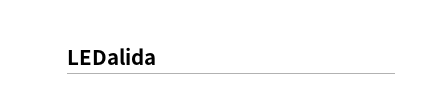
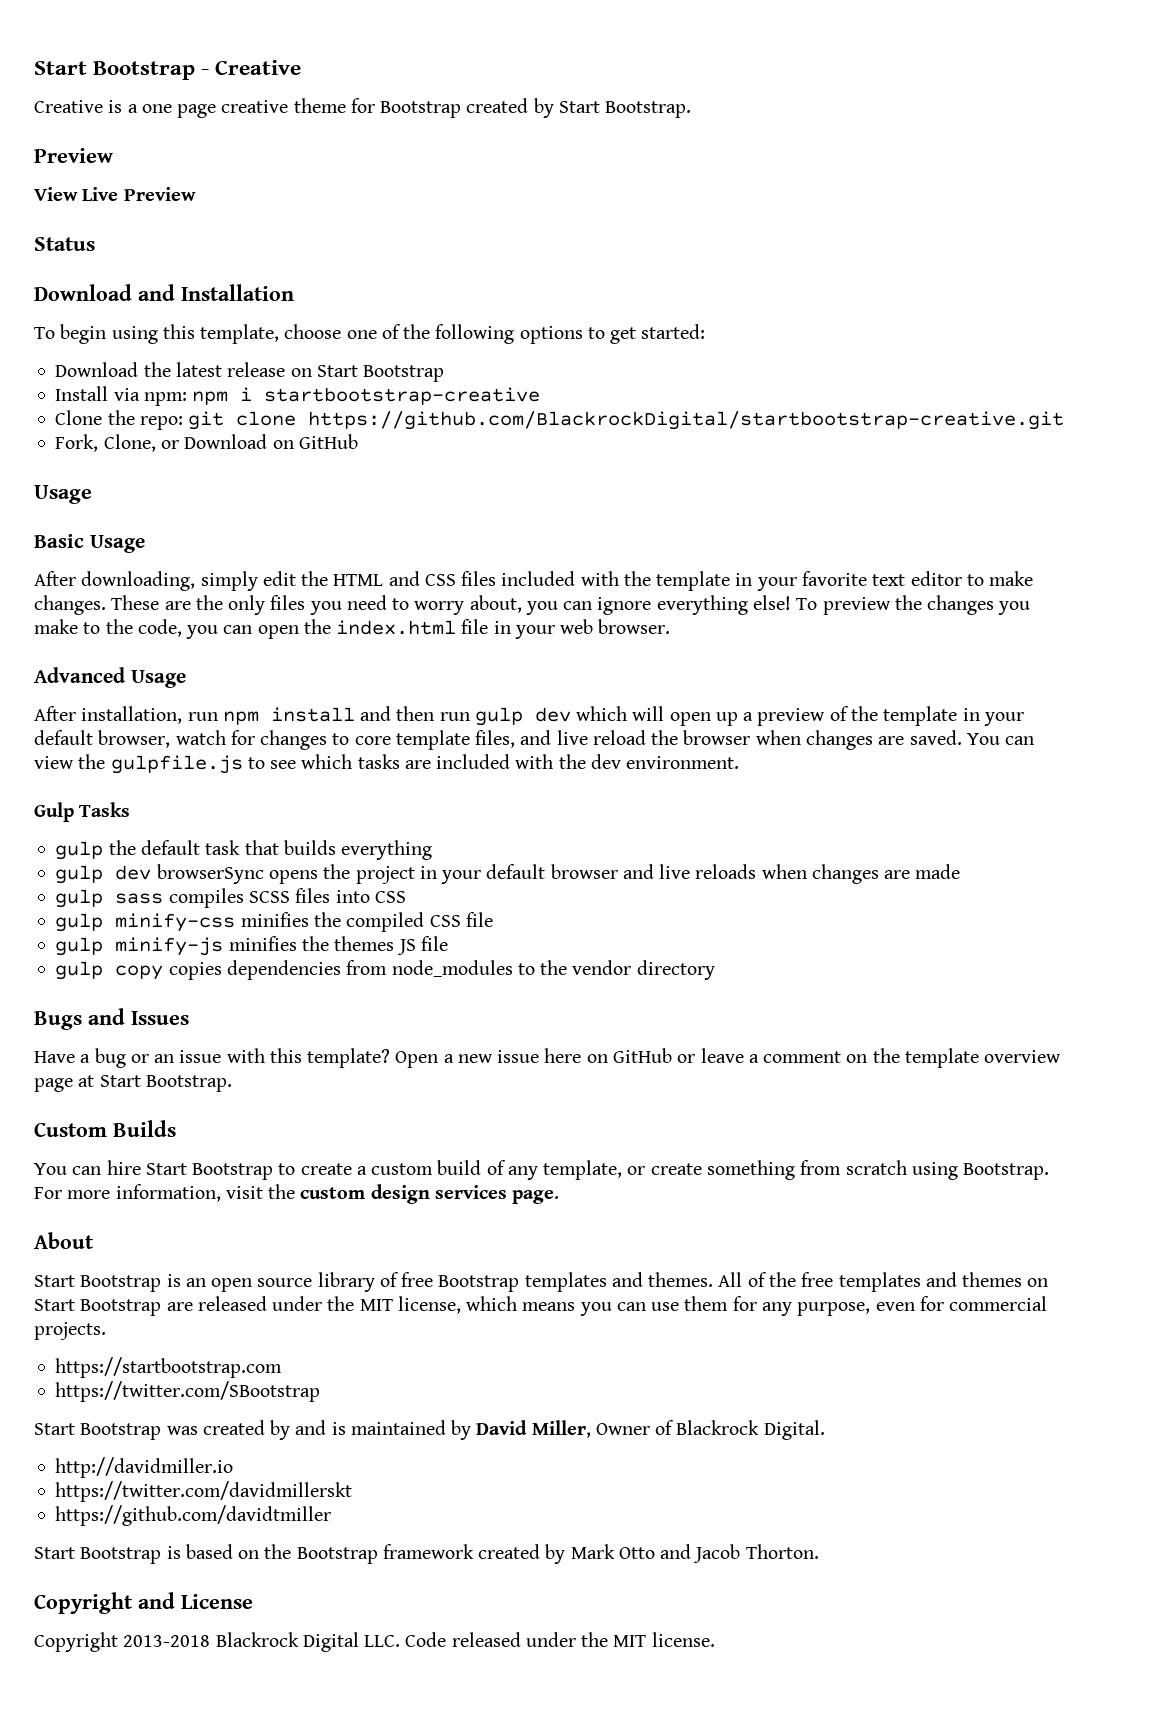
- LEDalida
+ Start Bootstrap - Creative
+ Creative is a one page creative theme for Bootstrap created by Start Bootstrap.
+ Preview
+ View Live Preview
+ Status
+ Download and Installation
+ To begin using this template, choose one of the following options to get started:
+ Download the latest release on Start Bootstrap
+ Install via npm: npm i startbootstrap-creative
+ Clone the repo: git clone https://github.com/BlackrockDigital/startbootstrap-creative.git
+ Fork, Clone, or Download on GitHub
+ Usage
+ Basic Usage
+ After downloading, simply edit the HTML and CSS files included with the template in your favorite text editor to make changes. These are the only files you need to worry about, you can ignore everything else! To preview the changes you make to the code, you can open the index.html file in your web browser.
+ Advanced Usage
+ After installation, run npm install and then run gulp dev which will open up a preview of the template in your default browser, watch for changes to core template files, and live reload the browser when changes are saved. You can view the gulpfile.js to see which tasks are included with the dev environment.
+ Gulp Tasks
+ gulp the default task that builds everything
+ gulp dev browserSync opens the project in your default browser and live reloads when changes are made
+ gulp sass compiles SCSS files into CSS
+ gulp minify-css minifies the compiled CSS file
+ gulp minify-js minifies the themes JS file
+ gulp copy copies dependencies from node_modules to the vendor directory
+ Bugs and Issues
+ Have a bug or an issue with this template? Open a new issue here on GitHub or leave a comment on the template overview page at Start Bootstrap.
+ Custom Builds
+ You can hire Start Bootstrap to create a custom build of any template, or create something from scratch using Bootstrap. For more information, visit the custom design services page.
+ About
+ Start Bootstrap is an open source library of free Bootstrap templates and themes. All of the free templates and themes on Start Bootstrap are released under the MIT license, which means you can use them for any purpose, even for commercial projects.
+ https://startbootstrap.com
+ https://twitter.com/SBootstrap
+ Start Bootstrap was created by and is maintained by David Miller, Owner of Blackrock Digital.
+ http://davidmiller.io
+ https://twitter.com/davidmillerskt
+ https://github.com/davidtmiller
+ Start Bootstrap is based on the Bootstrap framework created by Mark Otto and Jacob Thorton.
+ Copyright and License
+ Copyright 2013-2018 Blackrock Digital LLC. Code released under the MIT license.

